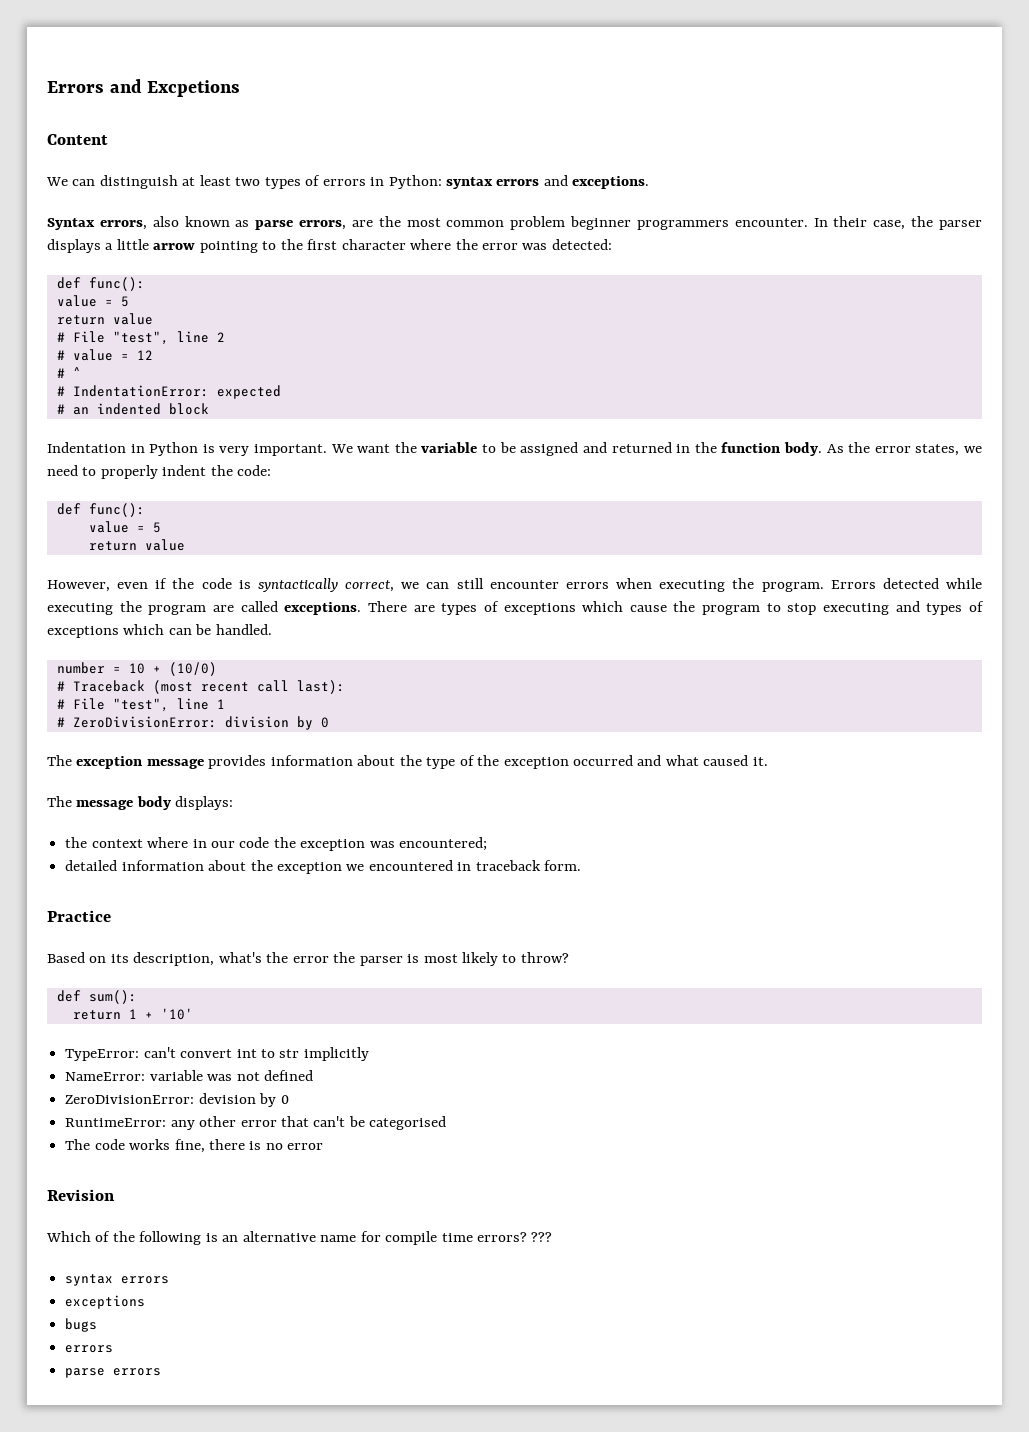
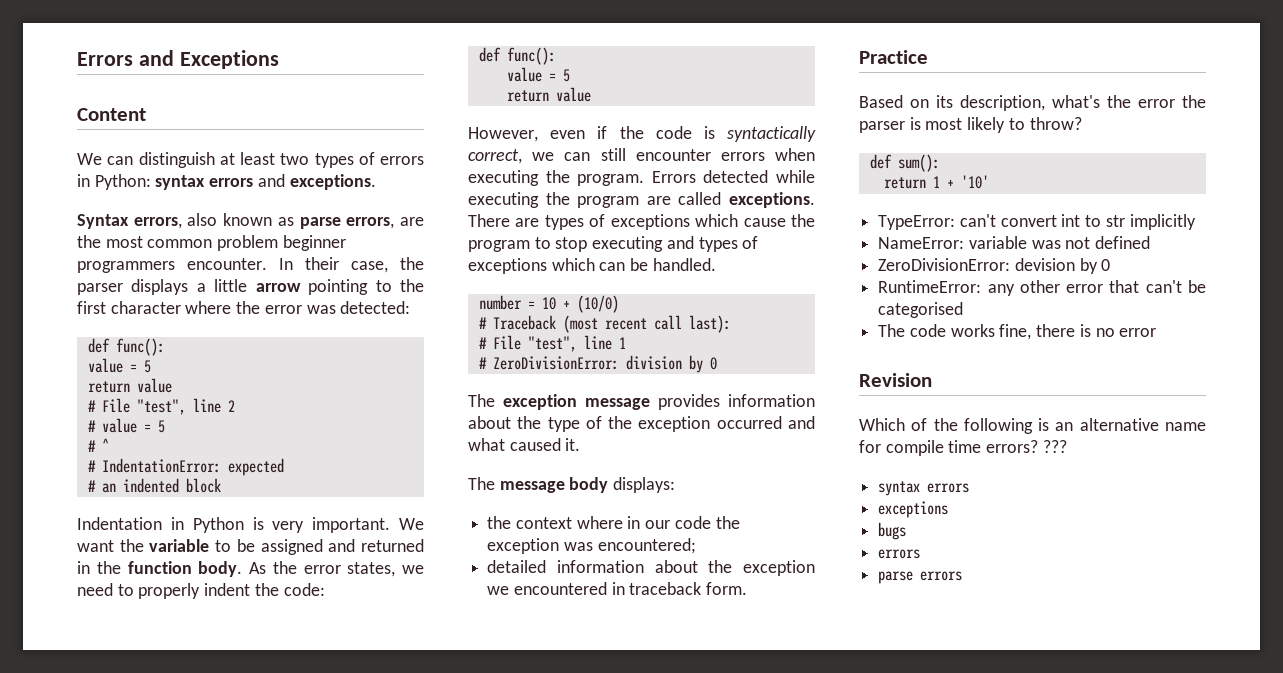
- Errors and Excpetions
+ Errors and Exceptions
- # value = 12
+ # value = 5

